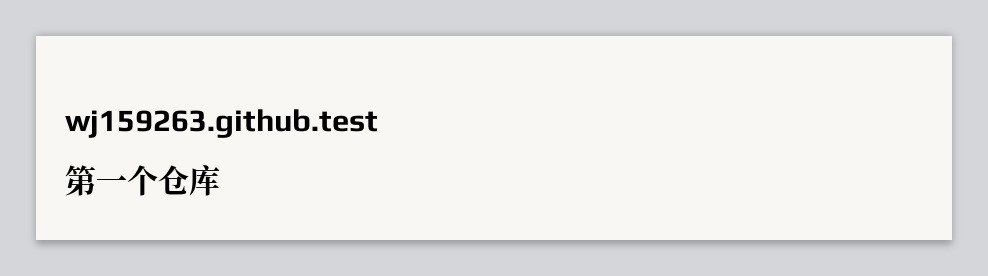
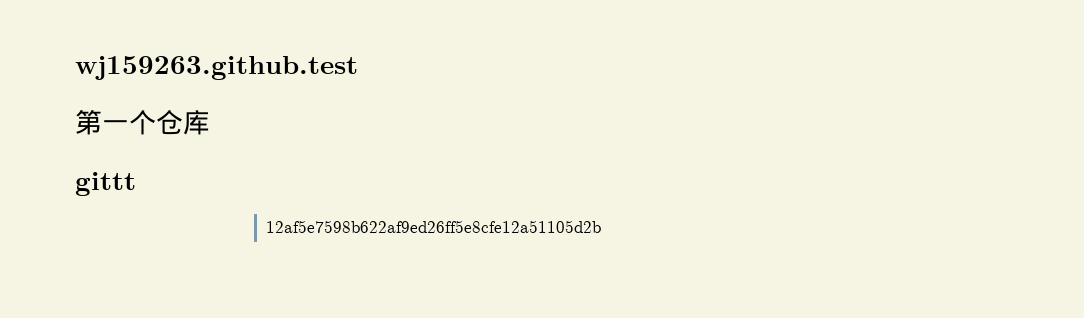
+ gittt
+ 12af5e7598b622af9ed26ff5e8cfe12a51105d2b

